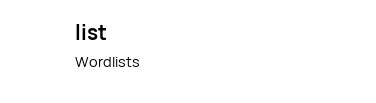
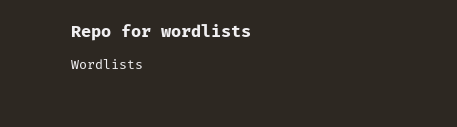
- list
+ Repo for wordlists

